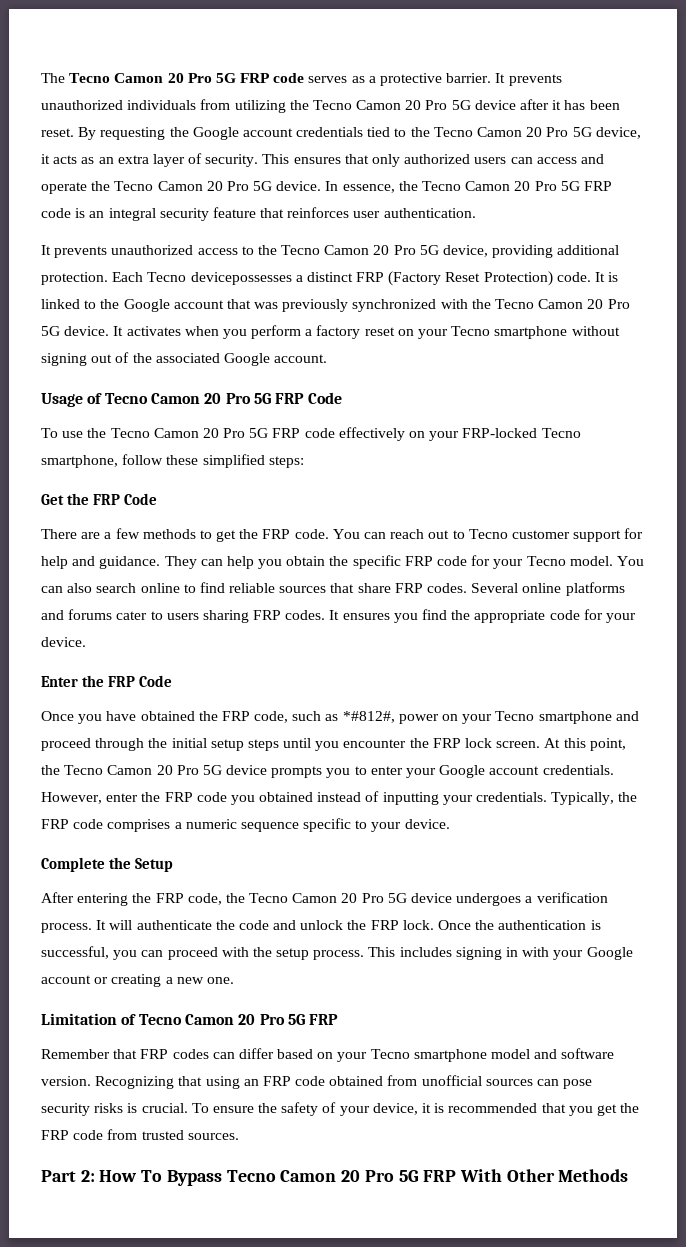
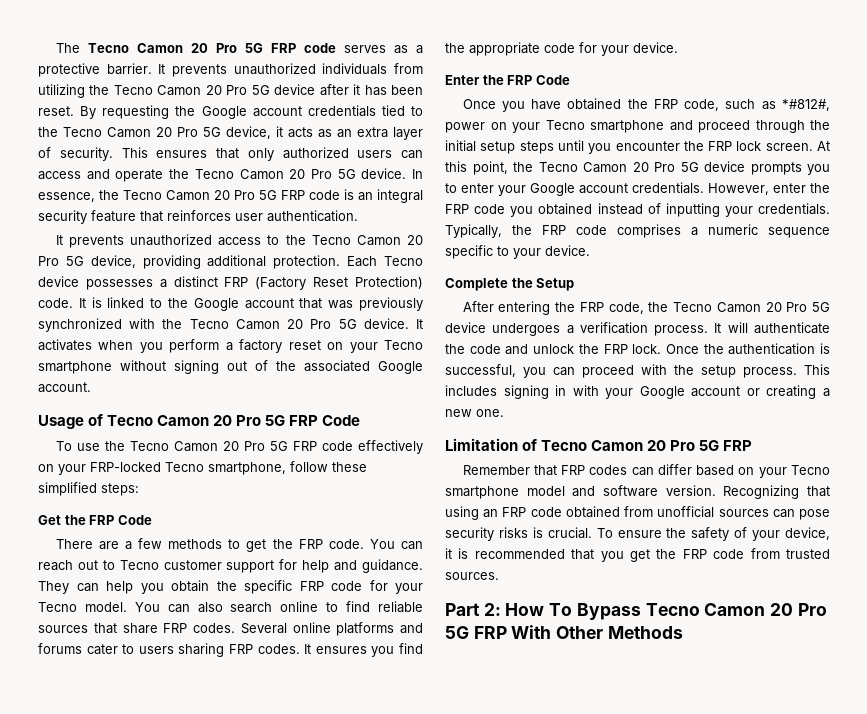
- Each Tecno devicepossesses a distinct FRP (Factory Reset Protection) code.
+ Each Tecno device possesses a distinct FRP (Factory Reset Protection) code.

